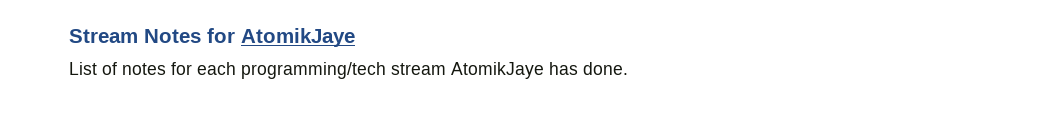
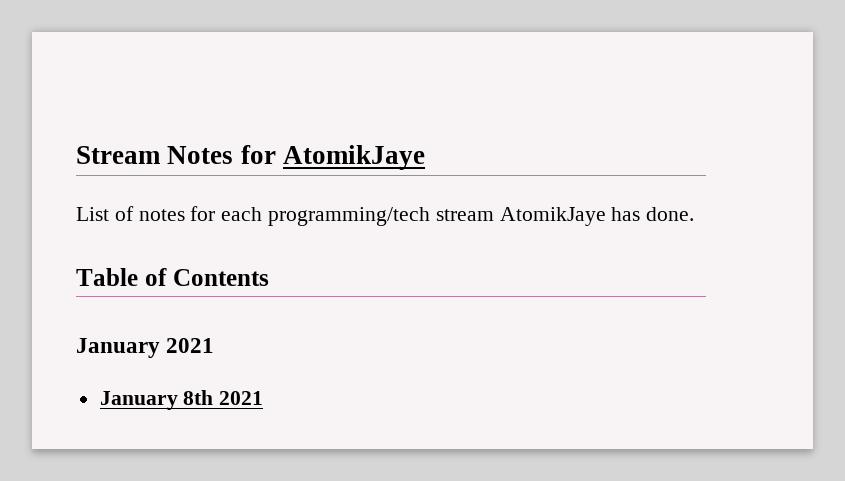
+ Table of Contents
+ January 2021
+ January 8th 2021

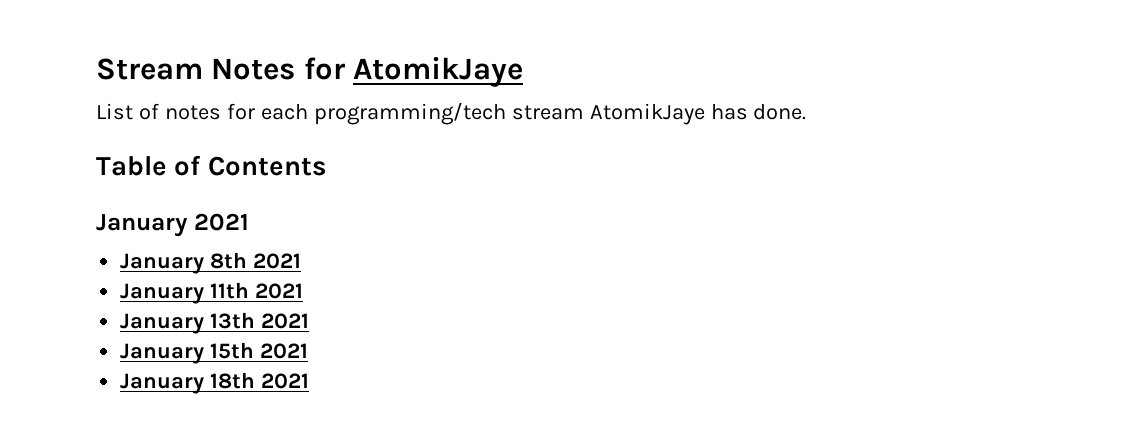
+ January 11th 2021
+ January 13th 2021
+ January 15th 2021
+ January 18th 2021

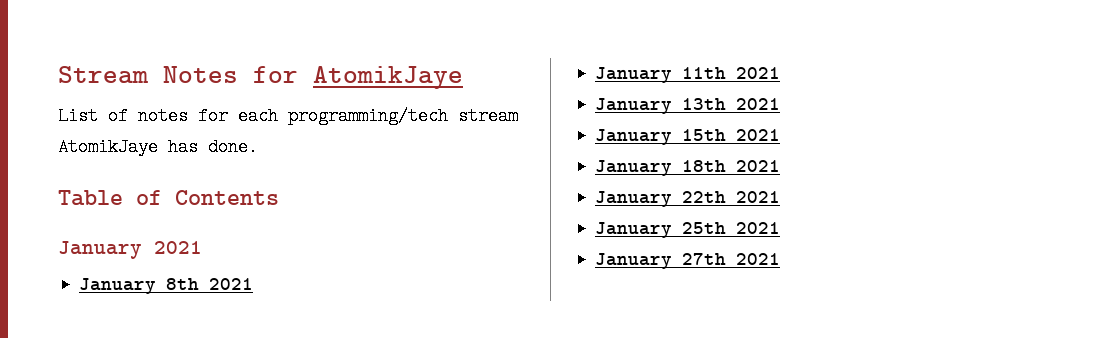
+ January 22th 2021
+ January 25th 2021
+ January 27th 2021

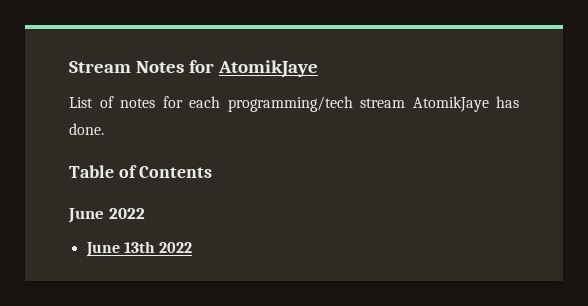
- January 2021
- January 8th 2021
- January 11th 2021
- January 13th 2021
- January 15th 2021
- January 18th 2021
- January 22th 2021
- January 25th 2021
- January 27th 2021
+ June 2022
+ June 13th 2022

